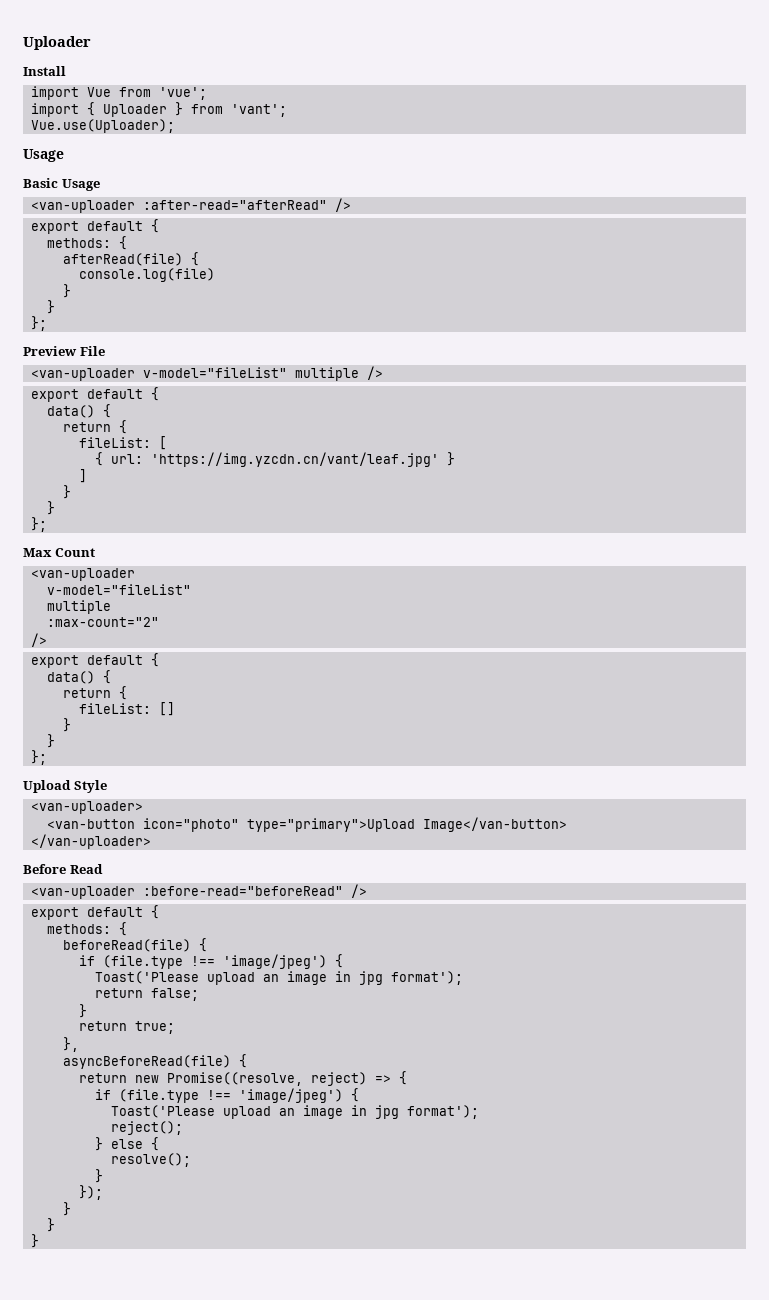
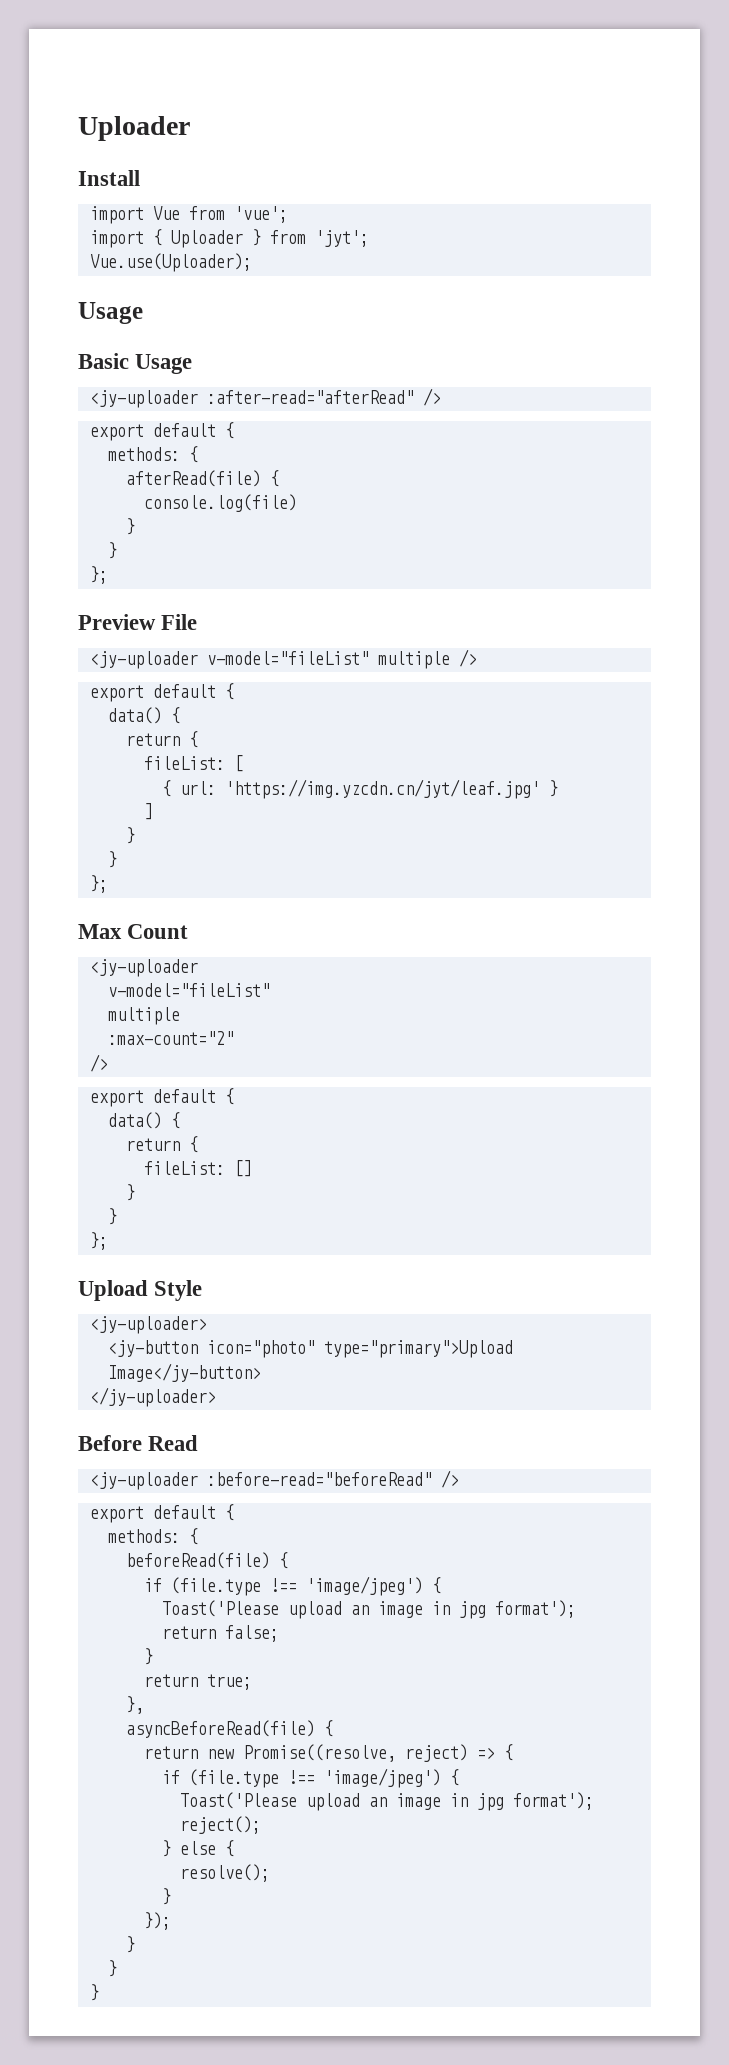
- import { Uploader } from 'vant';
+ import { Uploader } from 'jyt';
- <van-uploader :after-read="afterRead" />
+ <jy-uploader :after-read="afterRead" />
- <van-uploader v-model="fileList" multiple />
+ <jy-uploader v-model="fileList" multiple />
- { url: 'https://img.yzcdn.cn/vant/leaf.jpg' }
+ { url: 'https://img.yzcdn.cn/jyt/leaf.jpg' }
  Max Count
- <van-uploader
+ <jy-uploader
- <van-uploader>
- <van-button icon="photo" type="primary">Upload Image</van-button>
- </van-uploader>
+ <jy-uploader>
+ <jy-button icon="photo" type="primary">Upload Image</jy-button>
+ </jy-uploader>
- <van-uploader :before-read="beforeRead" />
+ <jy-uploader :before-read="beforeRead" />

